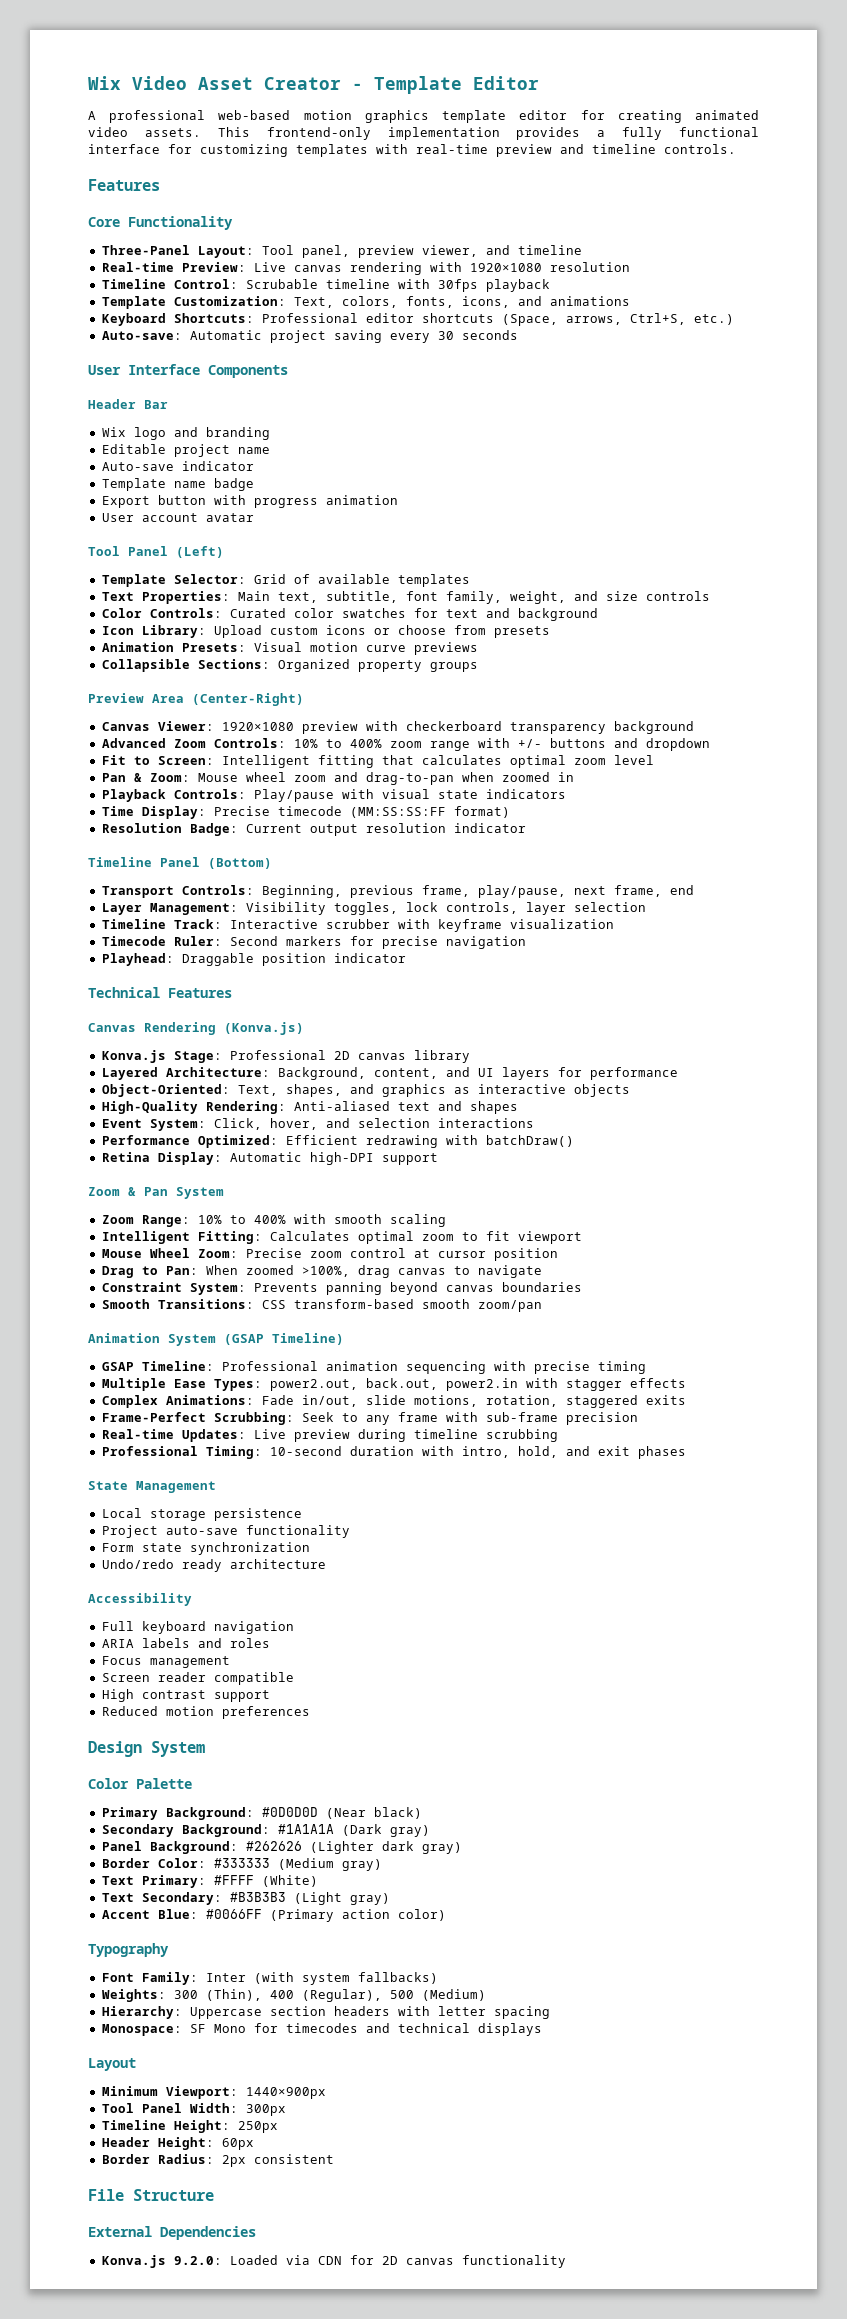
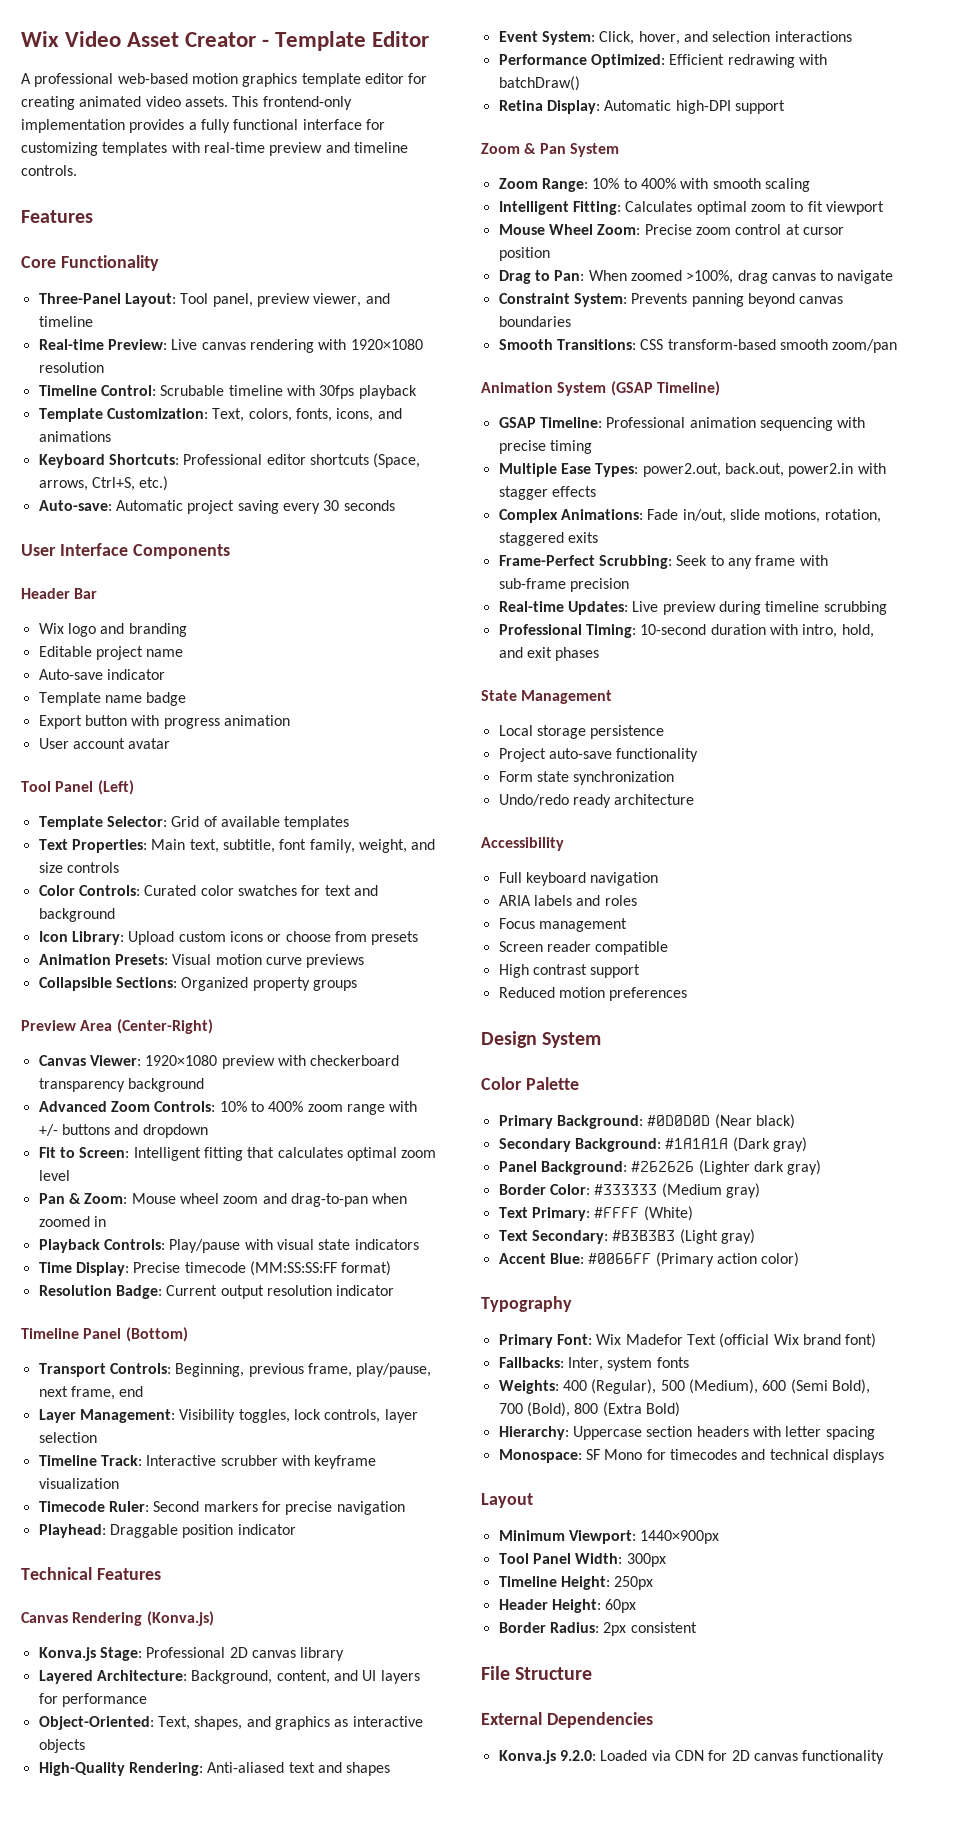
- Font Family: Inter (with system fallbacks)
+ Primary Font: Wix Madefor Text (official Wix brand font)
+ Fallbacks: Inter, system fonts
- Weights: 300 (Thin), 400 (Regular), 500 (Medium)
+ Weights: 400 (Regular), 500 (Medium), 600 (Semi Bold), 700 (Bold), 800 (Extra Bold)

